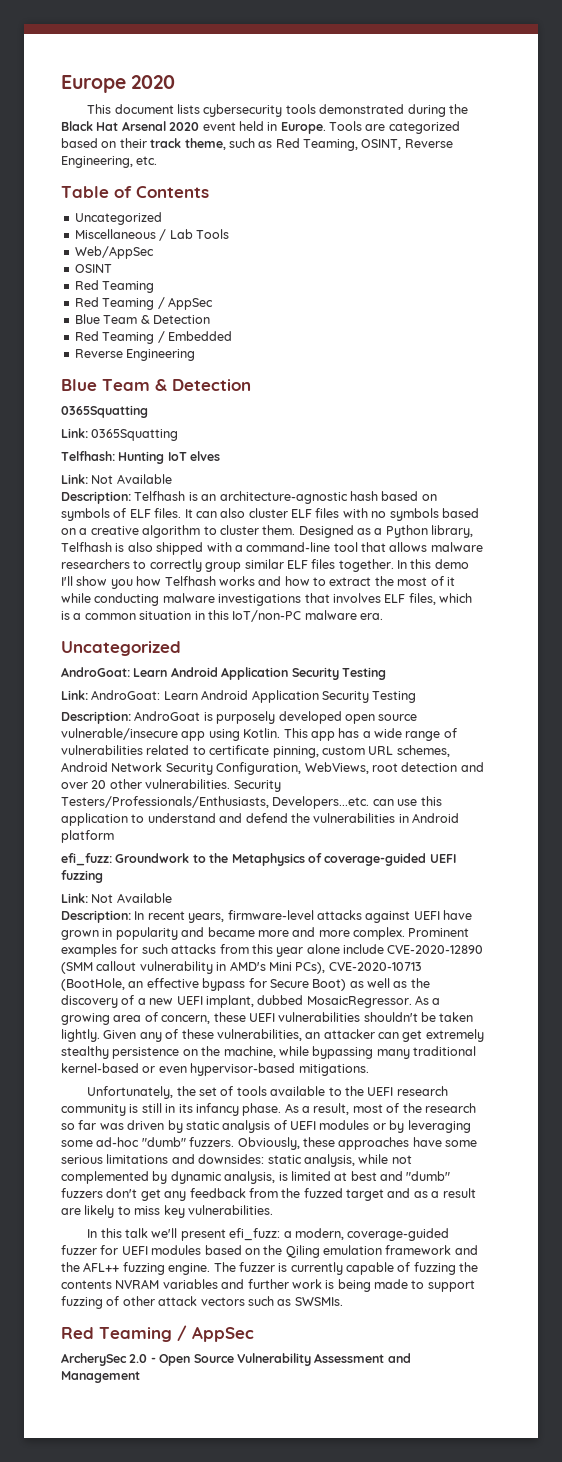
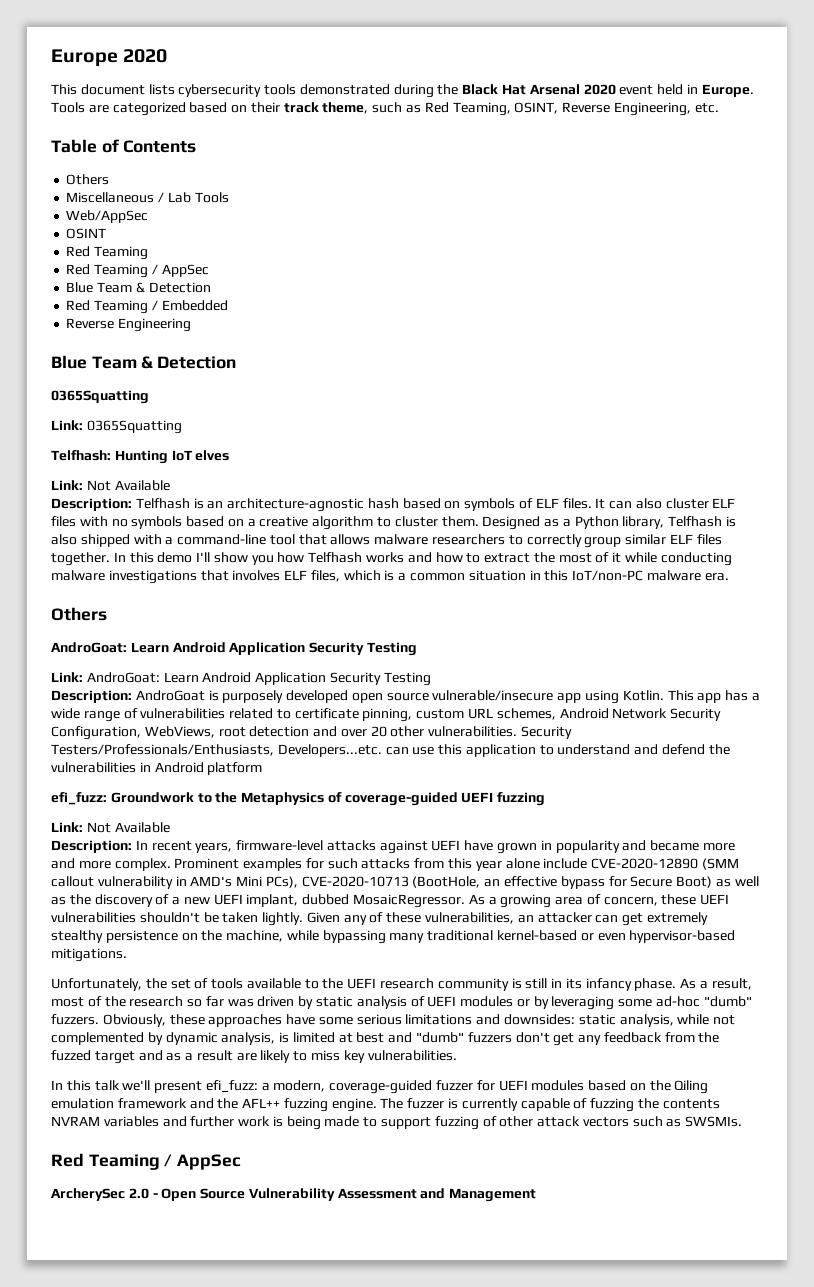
  Table of Contents
- Uncategorized
+ Others
  In this demo I'll show you how Telfhash works and how to extract the most of it while conducting malware investigations that involves ELF files, which is a common situation in this IoT/non-PC malware era.
- Uncategorized
+ Others

